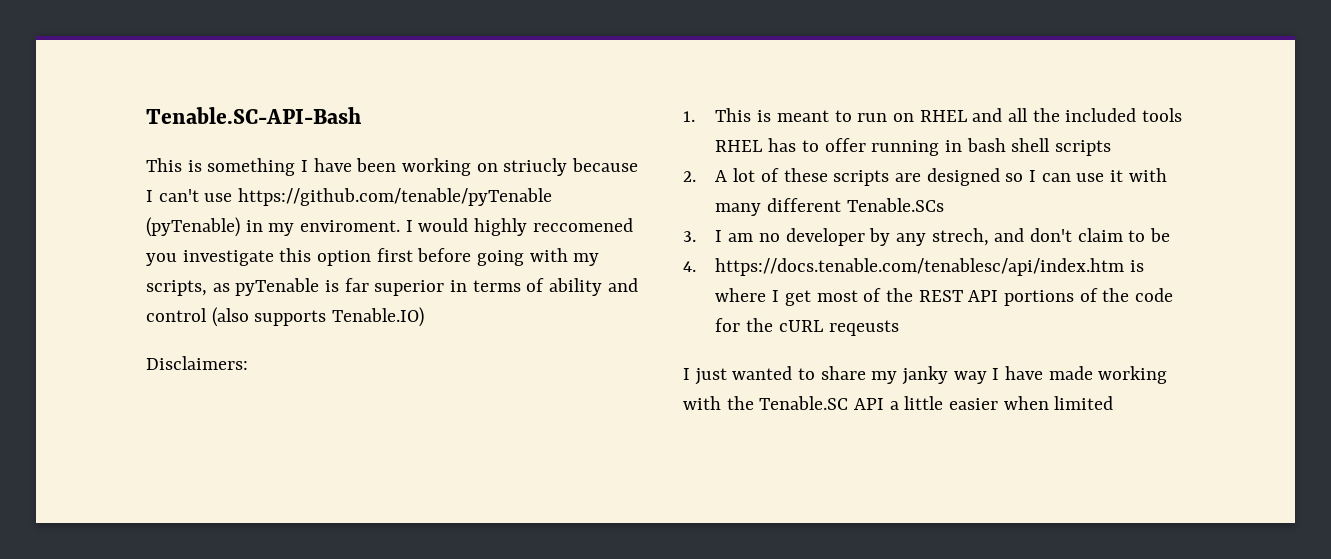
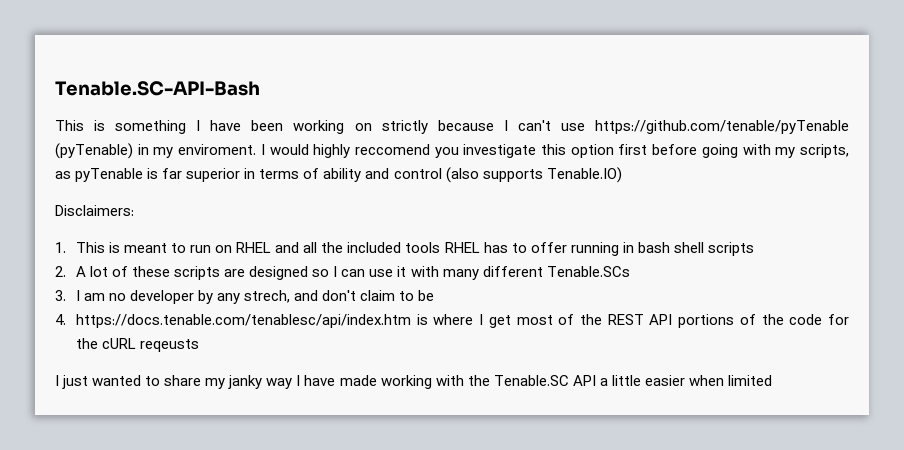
- This is something I have been working on striucly because I can't use https://github.com/tenable/pyTenable (pyTenable) in my enviroment.
+ This is something I have been working on strictly because I can't use https://github.com/tenable/pyTenable (pyTenable) in my enviroment.
- I would highly reccomened you investigate this option first before going with my scripts, as pyTenable is far superior in terms of ability and control (also supports Tenable.IO)
+ I would highly reccomend you investigate this option first before going with my scripts, as pyTenable is far superior in terms of ability and control (also supports Tenable.IO)

